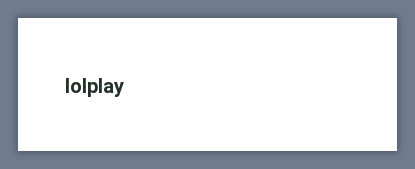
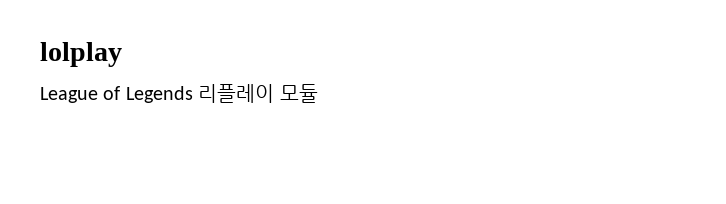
+ League of Legends 리플레이 모듈

